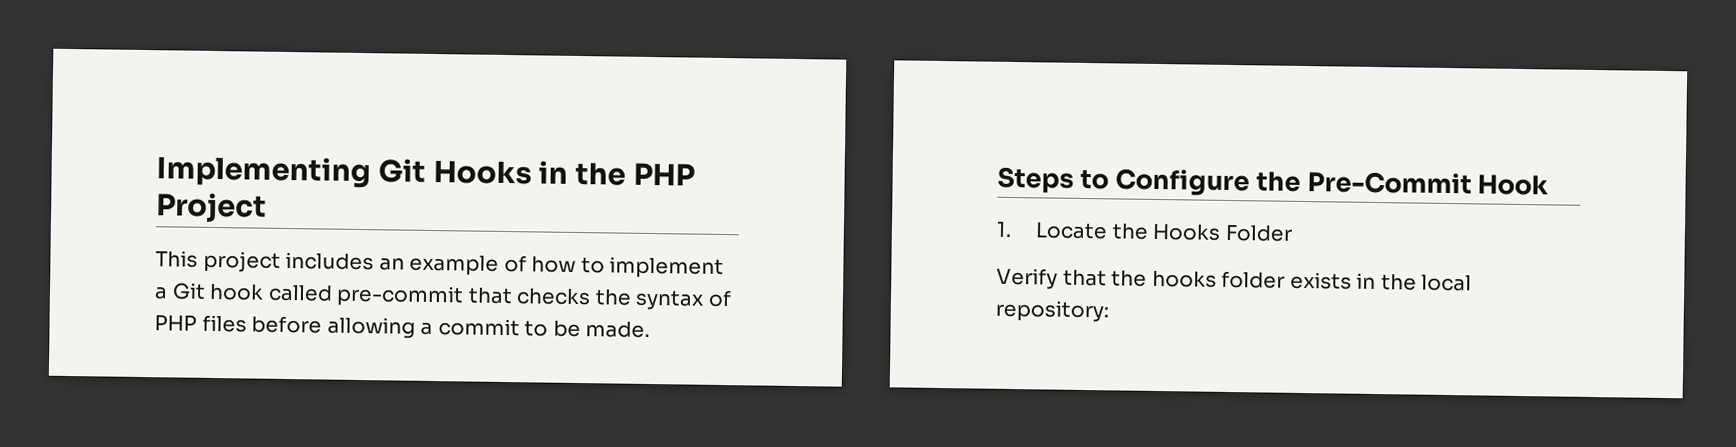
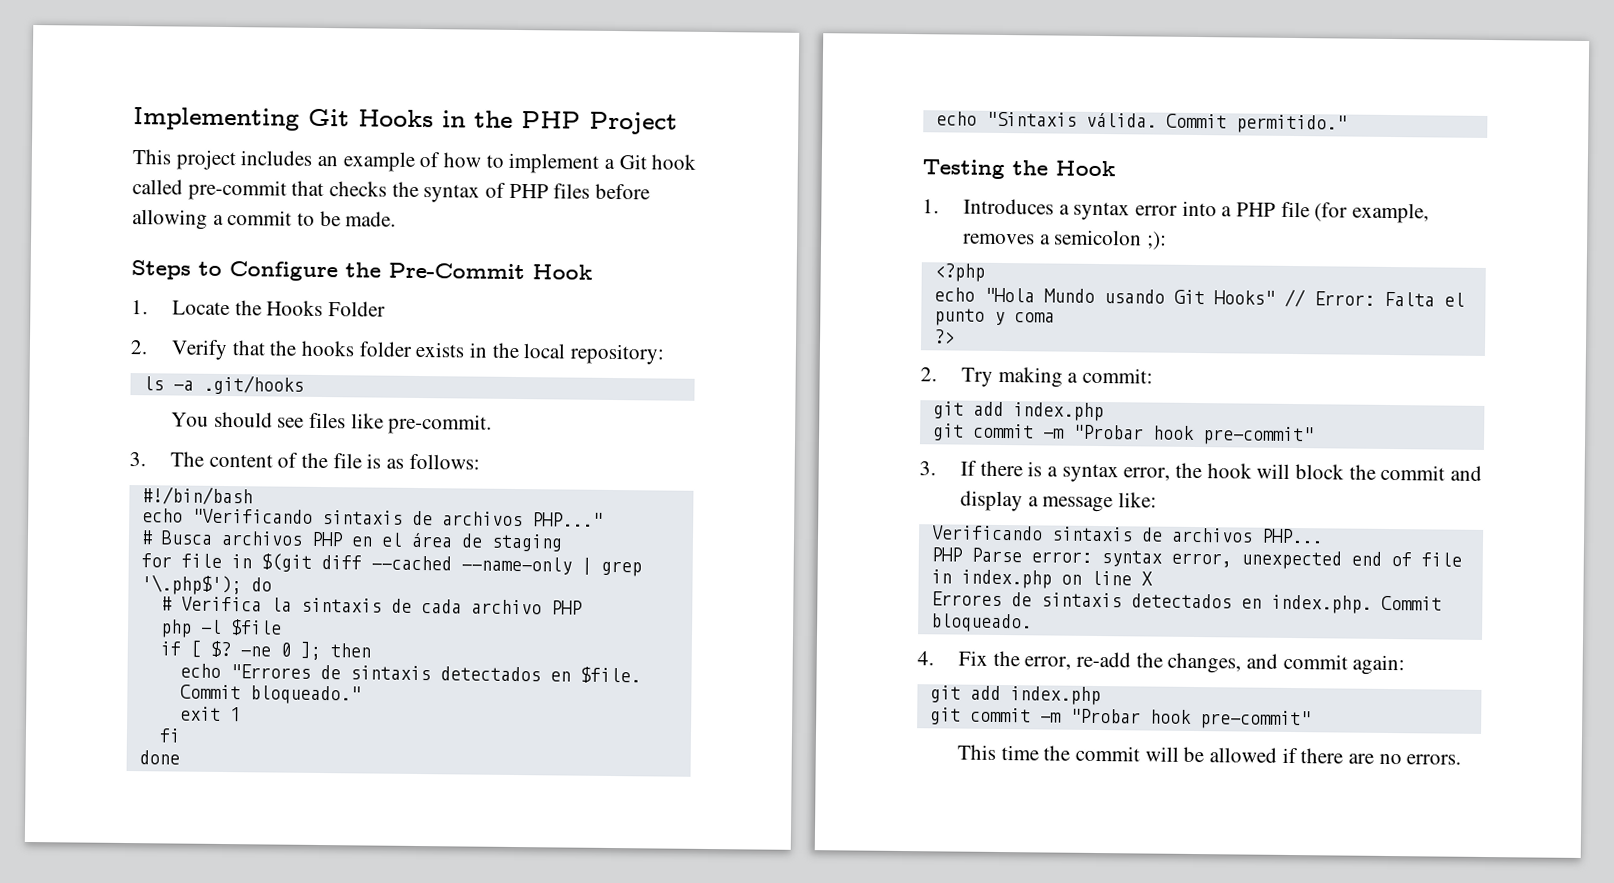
- Verify that the hooks folder exists in the local repository:
+ 2. Verify that the hooks folder exists in the local repository:
+ ls -a .git/hooks
+ You should see files like pre-commit.
+ 3. The content of the file is as follows:
+ #!/bin/bash
+ echo "Verificando sintaxis de archivos PHP..."
+ # Busca archivos PHP en el área de staging
+ for file in $(git diff --cached --name-only | grep '\.php$'); do
+ # Verifica la sintaxis de cada archivo PHP
+ php -l $file
+ if [ $? -ne 0 ]; then
+ echo "Errores de sintaxis detectados en $file. Commit bloqueado."
+ exit 1
+ fi
+ done
+ echo "Sintaxis válida. Commit permitido."
+ Testing the Hook
+ 1. Introduces a syntax error into a PHP file (for example, removes a semicolon ;):
+ <?php
+ echo "Hola Mundo usando Git Hooks" // Error: Falta el punto y coma
+ ?>
+ 2. Try making a commit:
+ git add index.php
+ git commit -m "Probar hook pre-commit"
+ 3. If there is a syntax error, the hook will block the commit and display a message like:
+ Verificando sintaxis de archivos PHP...
+ PHP Parse error: syntax error, unexpected end of file in index.php on line X
+ Errores de sintaxis detectados en index.php. Commit bloqueado.
+ 4. Fix the error, re-add the changes, and commit again:
+ git add index.php
+ git commit -m "Probar hook pre-commit"
+ This time the commit will be allowed if there are no errors.

